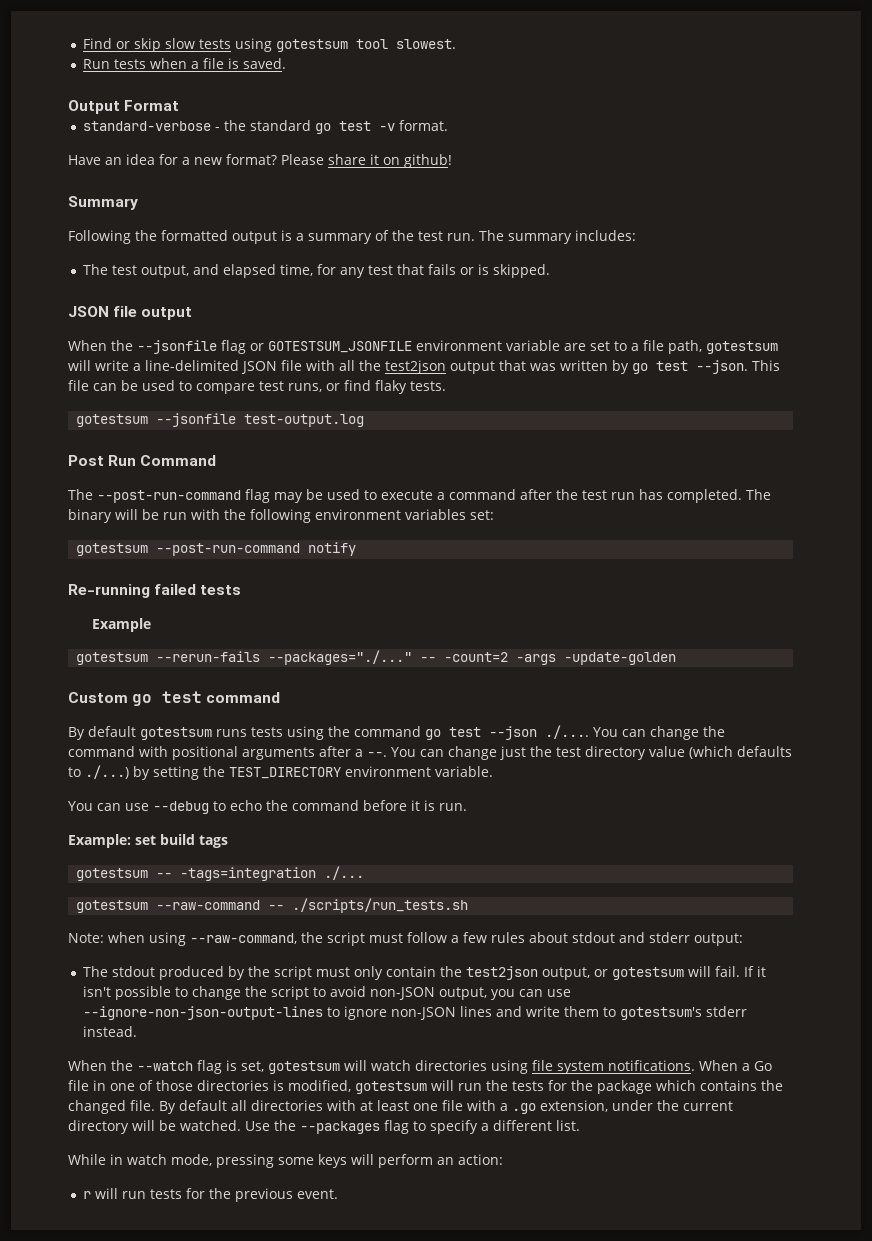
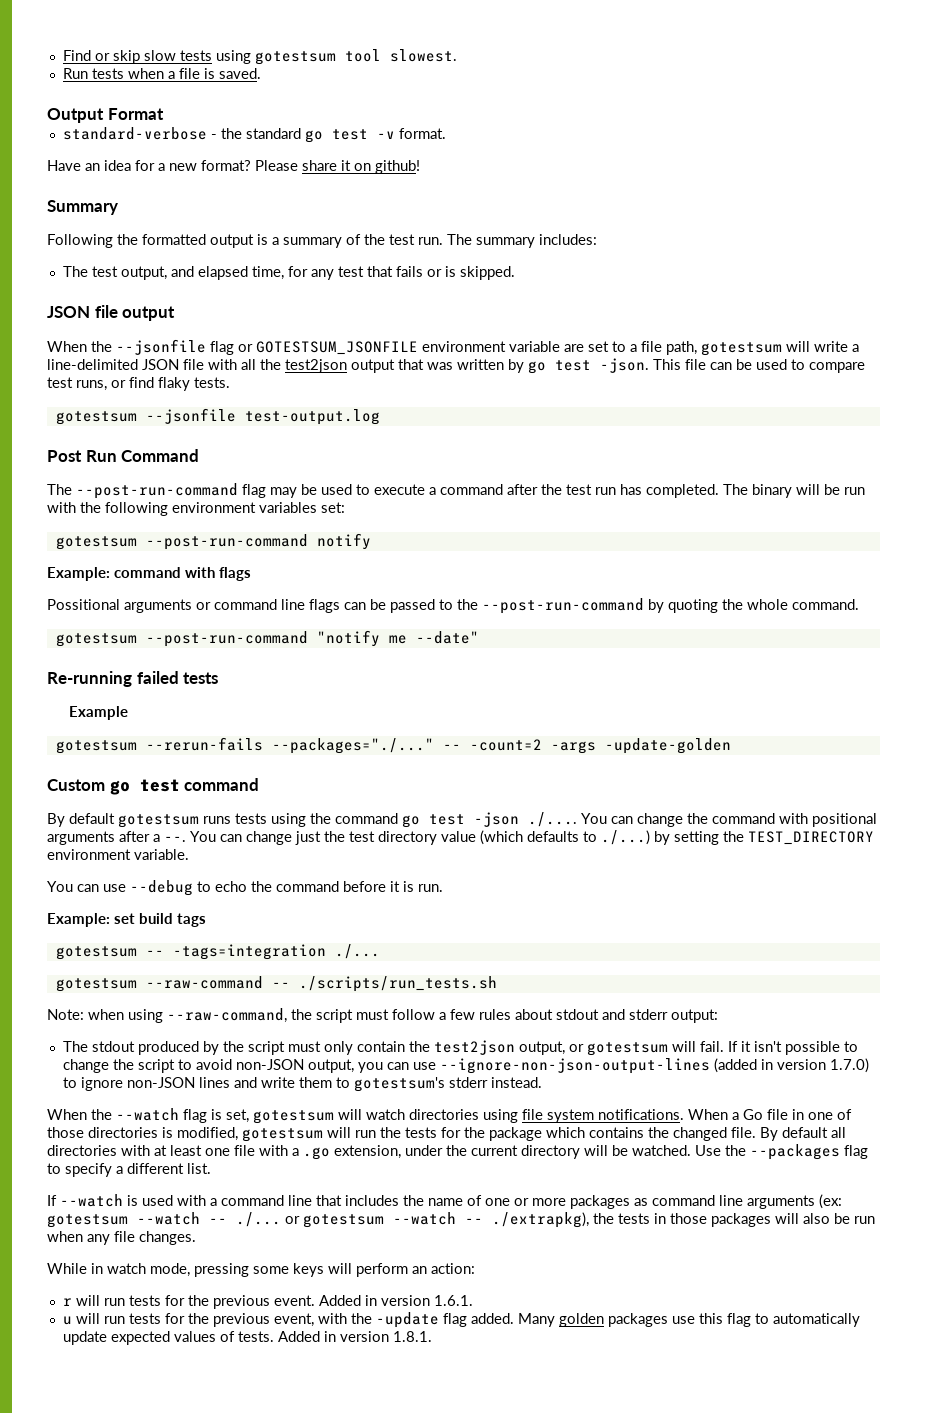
- When the --jsonfile flag or GOTESTSUM_JSONFILE environment variable are set to a file path, gotestsum will write a line-delimited JSON file with all the test2json output that was written by go test --json.
+ When the --jsonfile flag or GOTESTSUM_JSONFILE environment variable are set to a file path, gotestsum will write a line-delimited JSON file with all the test2json output that was written by go test -json.
+ Example: command with flags
+ Possitional arguments or command line flags can be passed to the --post-run-command by quoting the whole command.
+ gotestsum --post-run-command "notify me --date"
- By default gotestsum runs tests using the command go test --json ./....
+ By default gotestsum runs tests using the command go test -json ./....
- If it isn't possible to change the script to avoid non-JSON output, you can use --ignore-non-json-output-lines to ignore non-JSON lines and write them to gotestsum's stderr instead.
+ If it isn't possible to change the script to avoid non-JSON output, you can use --ignore-non-json-output-lines (added in version 1.7.0) to ignore non-JSON lines and write them to gotestsum's stderr instead.
+ If --watch is used with a command line that includes the name of one or more packages as command line arguments (ex: gotestsum --watch -- ./... or gotestsum --watch -- ./extrapkg), the tests in those packages will also be run when any file changes.
+ Added in version 1.6.1.
+ u will run tests for the previous event, with the -update flag added. Many golden packages use this flag to automatically update expected values of tests. Added in version 1.8.1.

